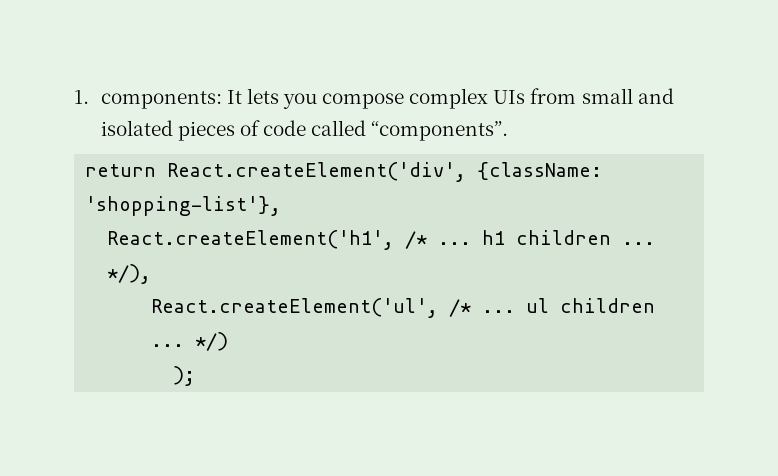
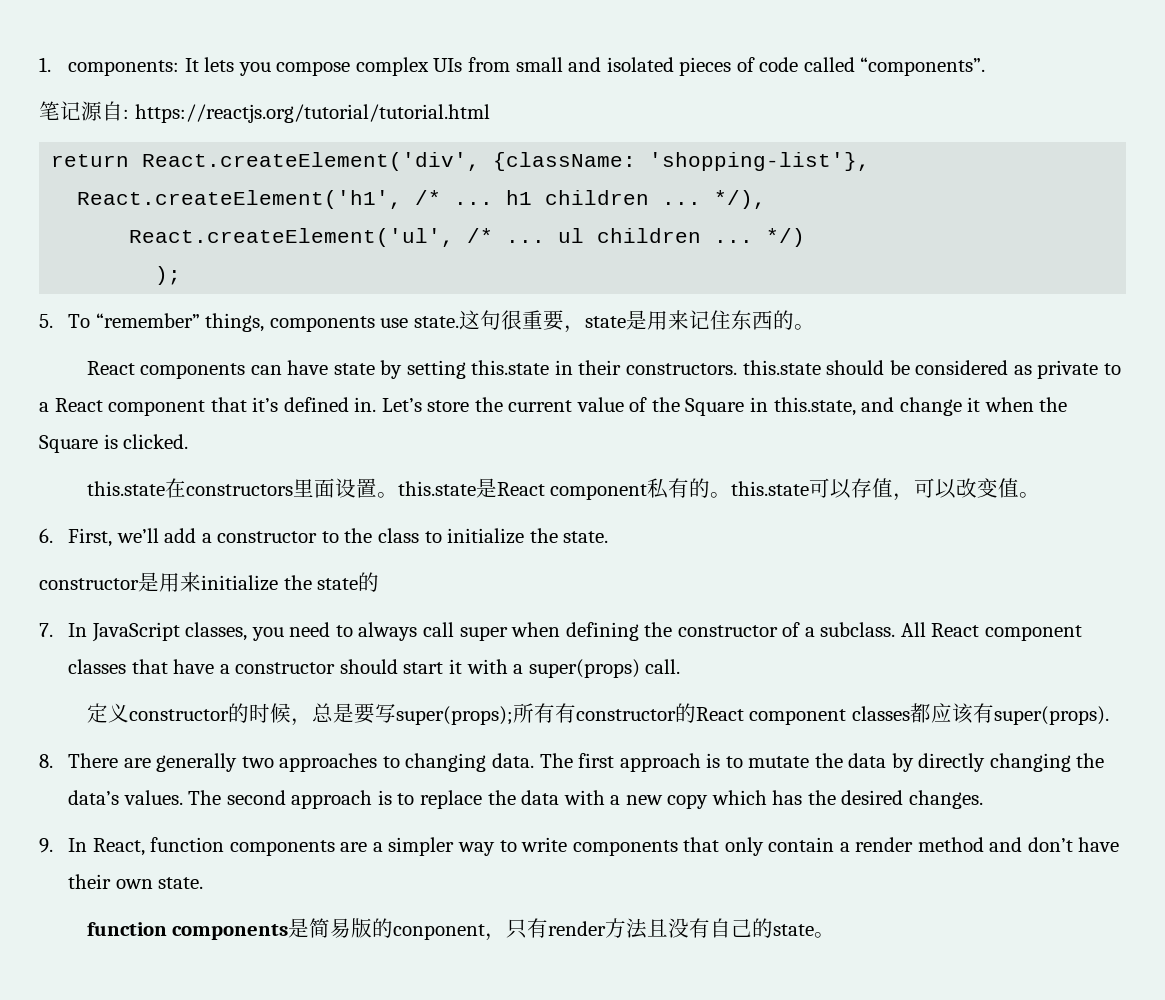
+ 笔记源自: https://reactjs.org/tutorial/tutorial.html
+ 5. To “remember” things, components use state.这句很重要，state是用来记住东西的。
+ React components can have state by setting this.state in their constructors. this.state should be considered as private to a React component that it’s defined in. Let’s store the current value of the Square in this.state, and change it when the Square is clicked.
+ this.state在constructors里面设置。this.state是React component私有的。this.state可以存值，可以改变值。
+ 6. First, we’ll add a constructor to the class to initialize the state.
+ constructor是用来initialize the state的
+ 7. In JavaScript classes, you need to always call super when defining the constructor of a subclass. All React component classes that have a constructor should start it with a super(props) call.
+ 定义constructor的时候，总是要写super(props);所有有constructor的React component classes都应该有super(props).
+ 8. There are generally two approaches to changing data. The first approach is to mutate the data by directly changing the data’s values. The second approach is to replace the data with a new copy which has the desired changes.
+ 9. In React, function components are a simpler way to write components that only contain a render method and don’t have their own state.
+ function components是简易版的conponent，只有render方法且没有自己的state。

